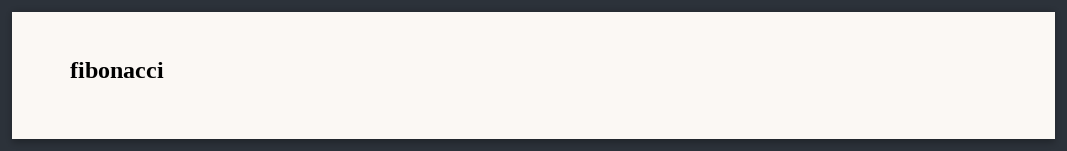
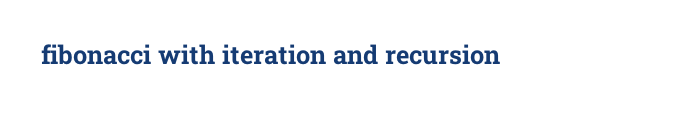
- fibonacci
+ fibonacci with iteration and recursion

